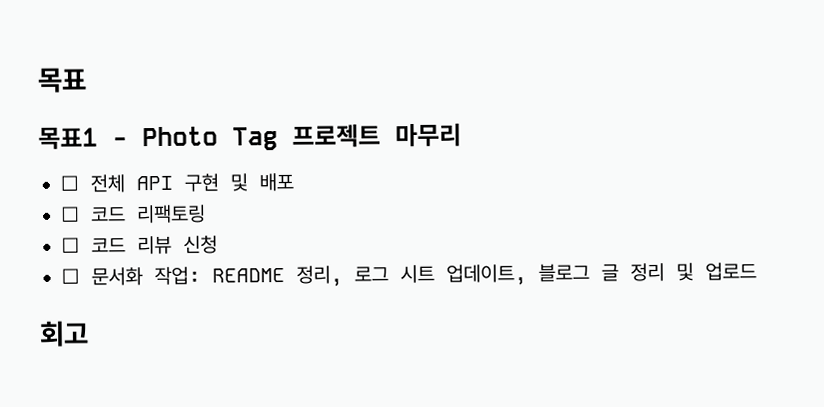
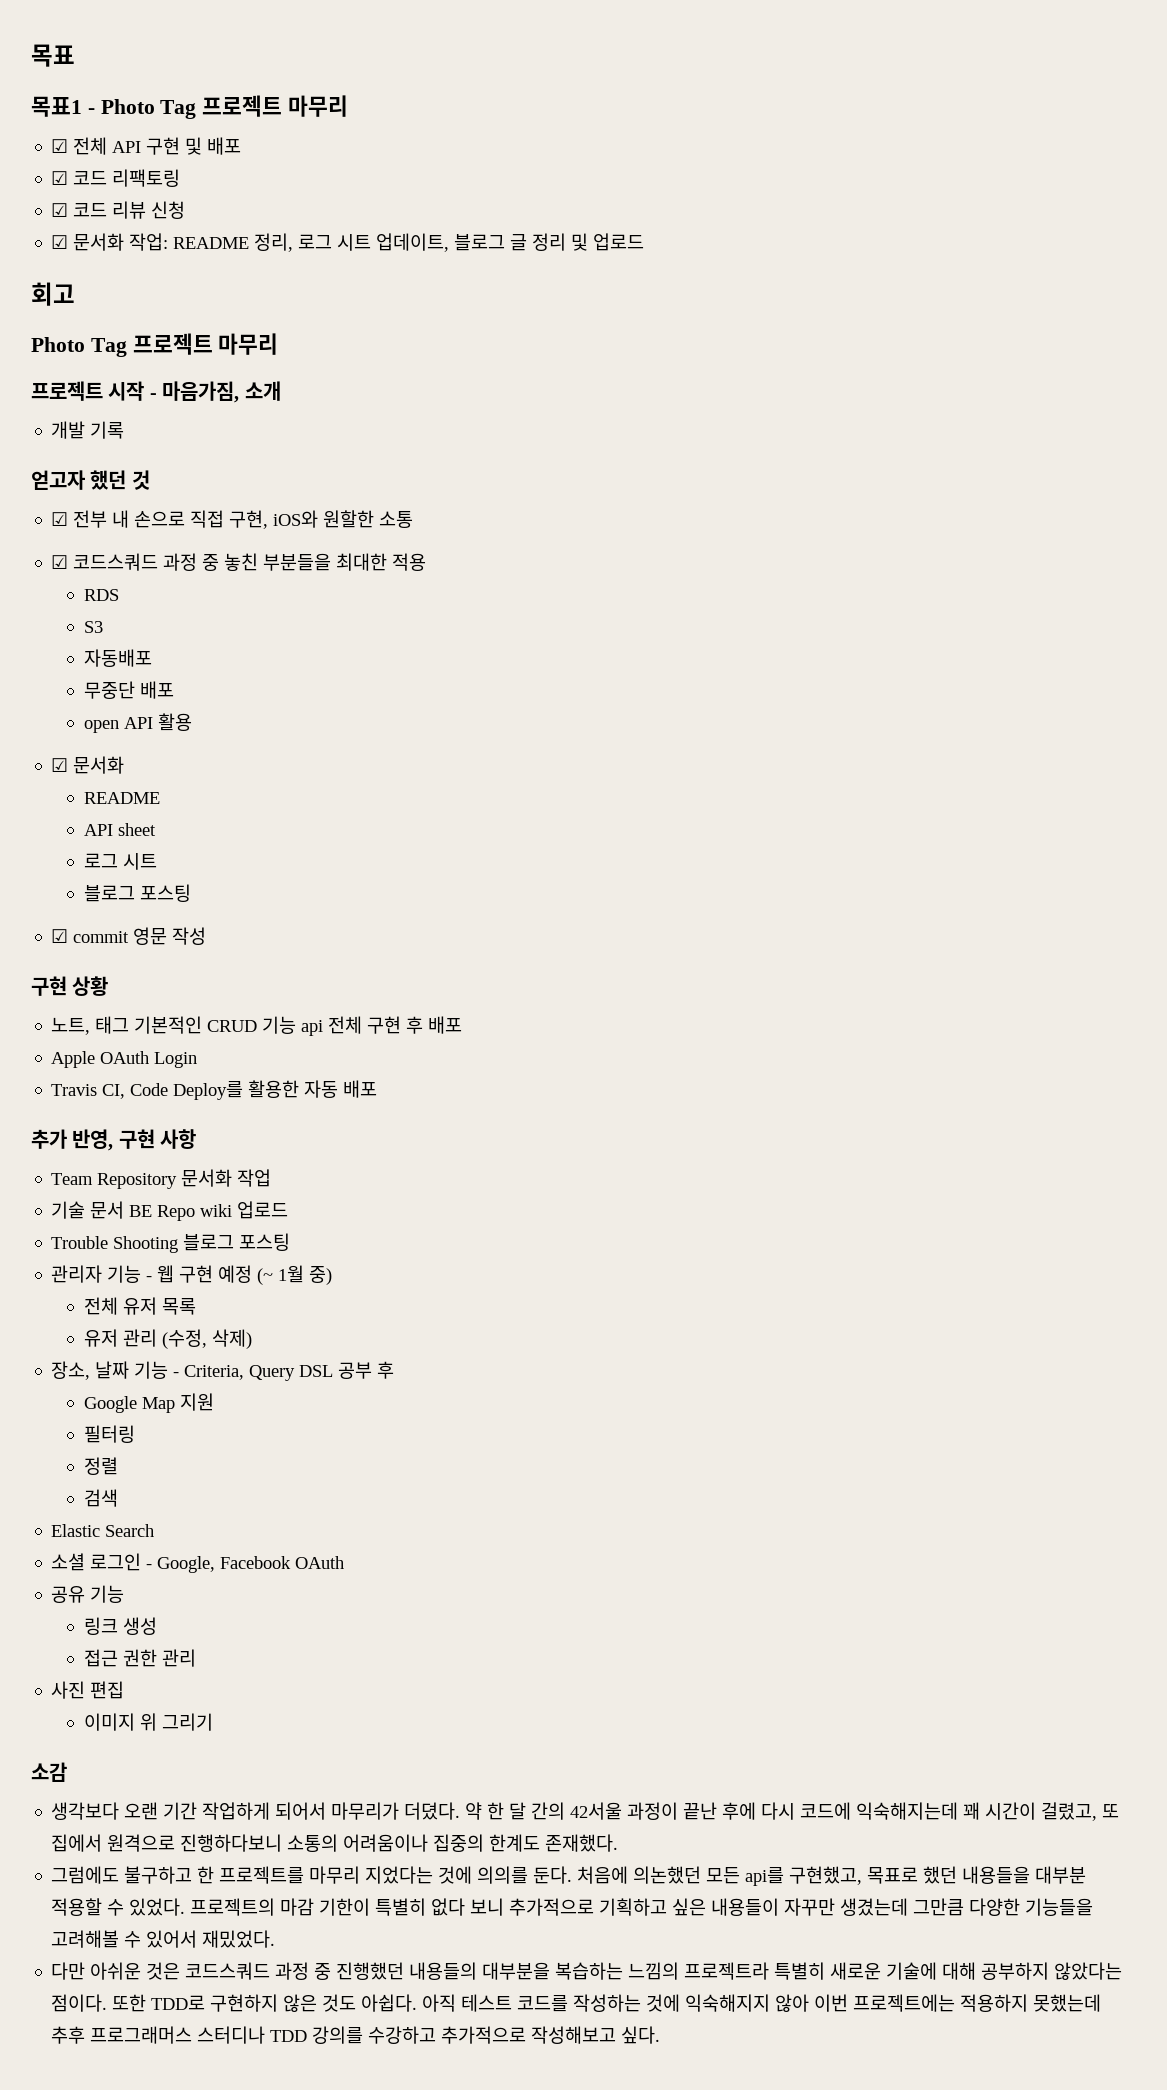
- ☐ 전체 API 구현 및 배포
+ ☑ 전체 API 구현 및 배포
- ☐ 코드 리팩토링
+ ☑ 코드 리팩토링
- ☐ 코드 리뷰 신청
+ ☑ 코드 리뷰 신청
- ☐ 문서화 작업: README 정리, 로그 시트 업데이트, 블로그 글 정리 및 업로드
+ ☑ 문서화 작업: README 정리, 로그 시트 업데이트, 블로그 글 정리 및 업로드
  회고
+ Photo Tag 프로젝트 마무리
+ 프로젝트 시작 - 마음가짐, 소개
+ 개발 기록
+ 얻고자 했던 것
+ ☑ 전부 내 손으로 직접 구현, iOS와 원할한 소통
+ ☑ 코드스쿼드 과정 중 놓친 부분들을 최대한 적용
+ RDS
+ S3
+ 자동배포
+ 무중단 배포
+ open API 활용
+ ☑ 문서화
+ README
+ API sheet
+ 로그 시트
+ 블로그 포스팅
+ ☑ commit 영문 작성
+ 구현 상황
+ 노트, 태그 기본적인 CRUD 기능 api 전체 구현 후 배포
+ Apple OAuth Login
+ Travis CI, Code Deploy를 활용한 자동 배포
+ 추가 반영, 구현 사항
+ Team Repository 문서화 작업
+ 기술 문서 BE Repo wiki 업로드
+ Trouble Shooting 블로그 포스팅
+ 관리자 기능 - 웹 구현 예정 (~ 1월 중)
+ 전체 유저 목록
+ 유저 관리 (수정, 삭제)
+ 장소, 날짜 기능 - Criteria, Query DSL 공부 후
+ Google Map 지원
+ 필터링
+ 정렬
+ 검색
+ Elastic Search
+ 소셜 로그인 - Google, Facebook OAuth
+ 공유 기능
+ 링크 생성
+ 접근 권한 관리
+ 사진 편집
+ 이미지 위 그리기
+ 소감
+ 생각보다 오랜 기간 작업하게 되어서 마무리가 더뎠다. 약 한 달 간의 42서울 과정이 끝난 후에 다시 코드에 익숙해지는데 꽤 시간이 걸렸고, 또 집에서 원격으로 진행하다보니 소통의 어려움이나 집중의 한계도 존재했다.
+ 그럼에도 불구하고 한 프로젝트를 마무리 지었다는 것에 의의를 둔다. 처음에 의논했던 모든 api를 구현했고, 목표로 했던 내용들을 대부분 적용할 수 있었다. 프로젝트의 마감 기한이 특별히 없다 보니 추가적으로 기획하고 싶은 내용들이 자꾸만 생겼는데 그만큼 다양한 기능들을 고려해볼 수 있어서 재밌었다.
+ 다만 아쉬운 것은 코드스쿼드 과정 중 진행했던 내용들의 대부분을 복습하는 느낌의 프로젝트라 특별히 새로운 기술에 대해 공부하지 않았다는 점이다. 또한 TDD로 구현하지 않은 것도 아쉽다. 아직 테스트 코드를 작성하는 것에 익숙해지지 않아 이번 프로젝트에는 적용하지 못했는데 추후 프로그래머스 스터디나 TDD 강의를 수강하고 추가적으로 작성해보고 싶다.

